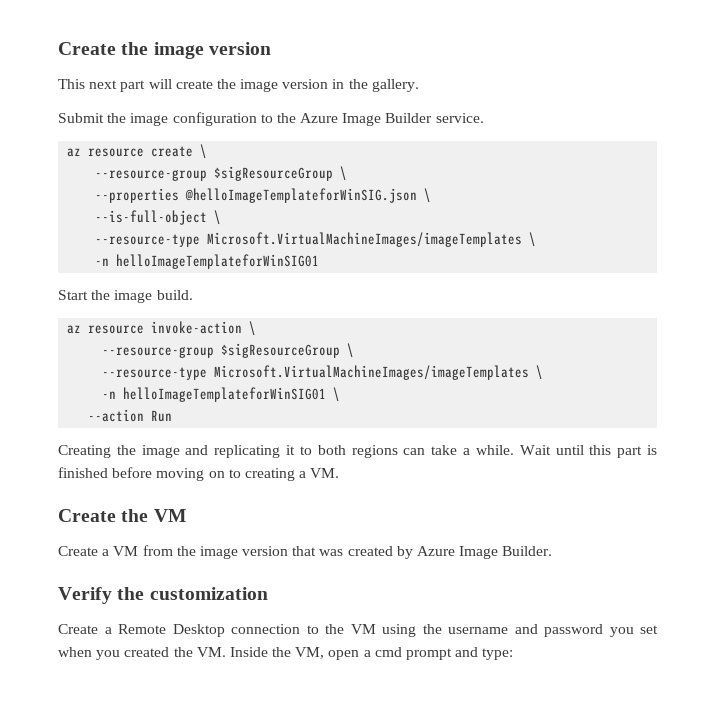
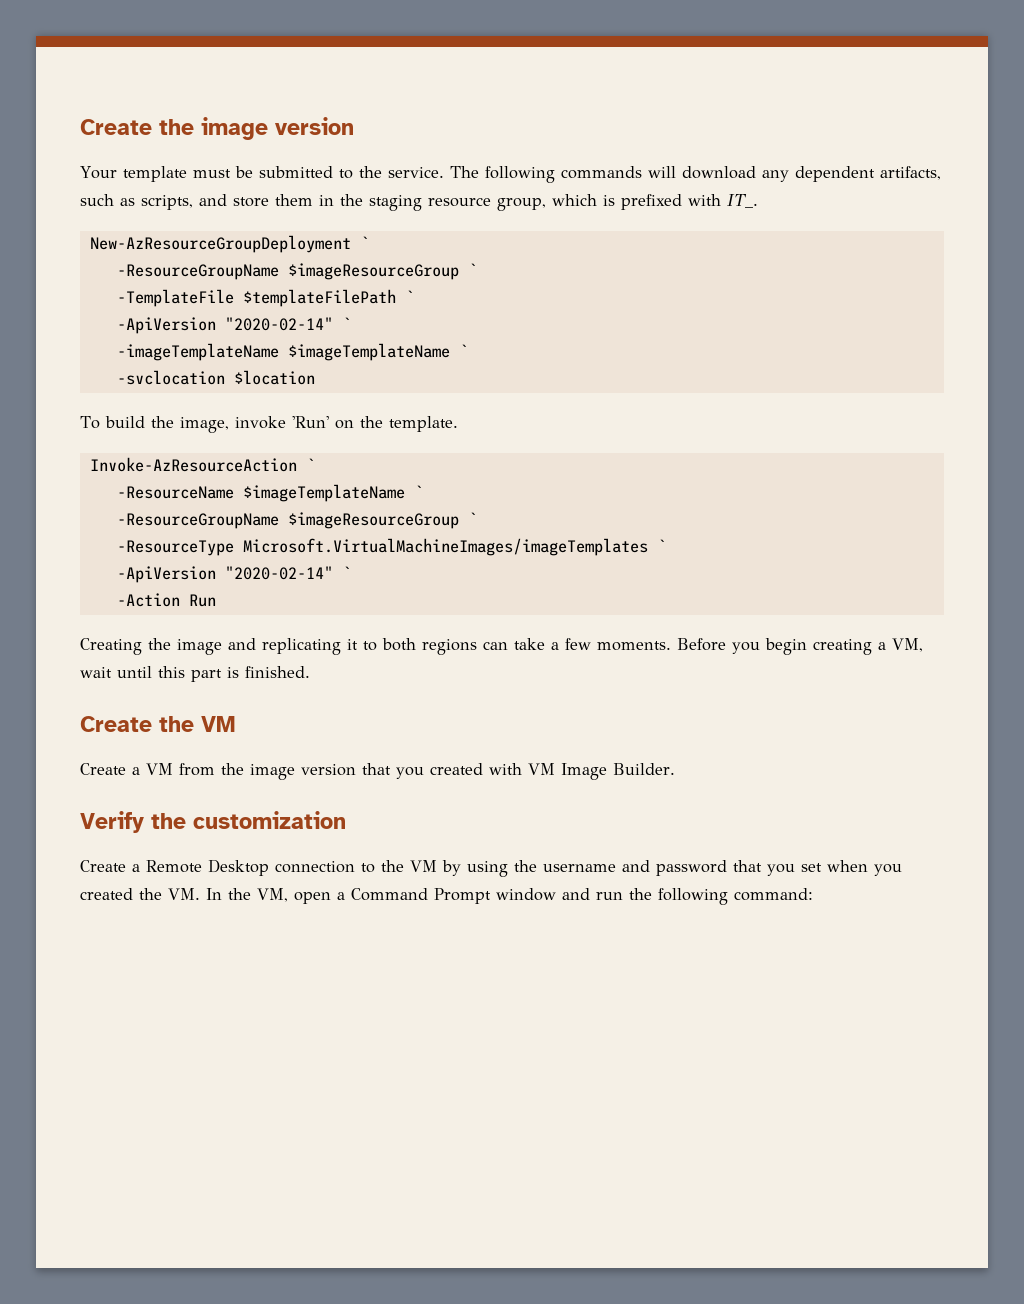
- This next part will create the image version in the gallery.
- Submit the image configuration to the Azure Image Builder service.
- az resource create \
- --resource-group $sigResourceGroup \
- --properties @helloImageTemplateforWinSIG.json \
- --is-full-object \
- --resource-type Microsoft.VirtualMachineImages/imageTemplates \
- -n helloImageTemplateforWinSIG01
- Start the image build.
- az resource invoke-action \
- --resource-group $sigResourceGroup \
- --resource-type Microsoft.VirtualMachineImages/imageTemplates \
- -n helloImageTemplateforWinSIG01 \
- --action Run
+ Your template must be submitted to the service. The following commands will download any dependent artifacts, such as scripts, and store them in the staging resource group, which is prefixed with IT_.
+ New-AzResourceGroupDeployment `
+ -ResourceGroupName $imageResourceGroup `
+ -TemplateFile $templateFilePath `
+ -ApiVersion "2020-02-14" `
+ -imageTemplateName $imageTemplateName `
+ -svclocation $location
+ To build the image, invoke 'Run' on the template.
+ Invoke-AzResourceAction `
+ -ResourceName $imageTemplateName `
+ -ResourceGroupName $imageResourceGroup `
+ -ResourceType Microsoft.VirtualMachineImages/imageTemplates `
+ -ApiVersion "2020-02-14" `
+ -Action Run
- Creating the image and replicating it to both regions can take a while. Wait until this part is finished before moving on to creating a VM.
+ Creating the image and replicating it to both regions can take a few moments. Before you begin creating a VM, wait until this part is finished.
- Create a VM from the image version that was created by Azure Image Builder.
+ Create a VM from the image version that you created with VM Image Builder.
- Create a Remote Desktop connection to the VM using the username and password you set when you created the VM. Inside the VM, open a cmd prompt and type:
+ Create a Remote Desktop connection to the VM by using the username and password that you set when you created the VM. In the VM, open a Command Prompt window and run the following command:

